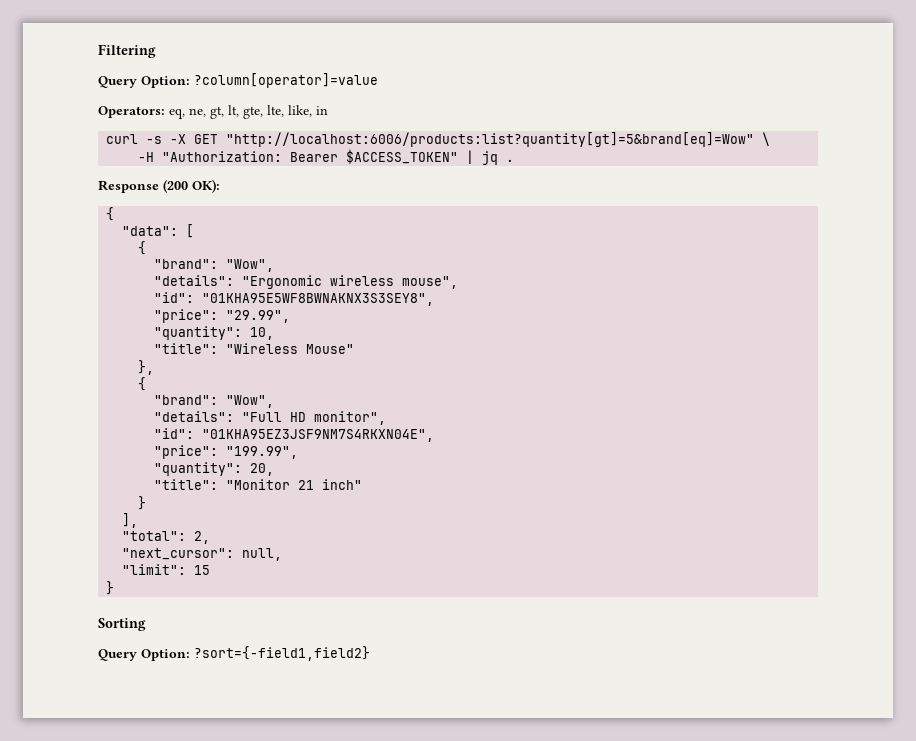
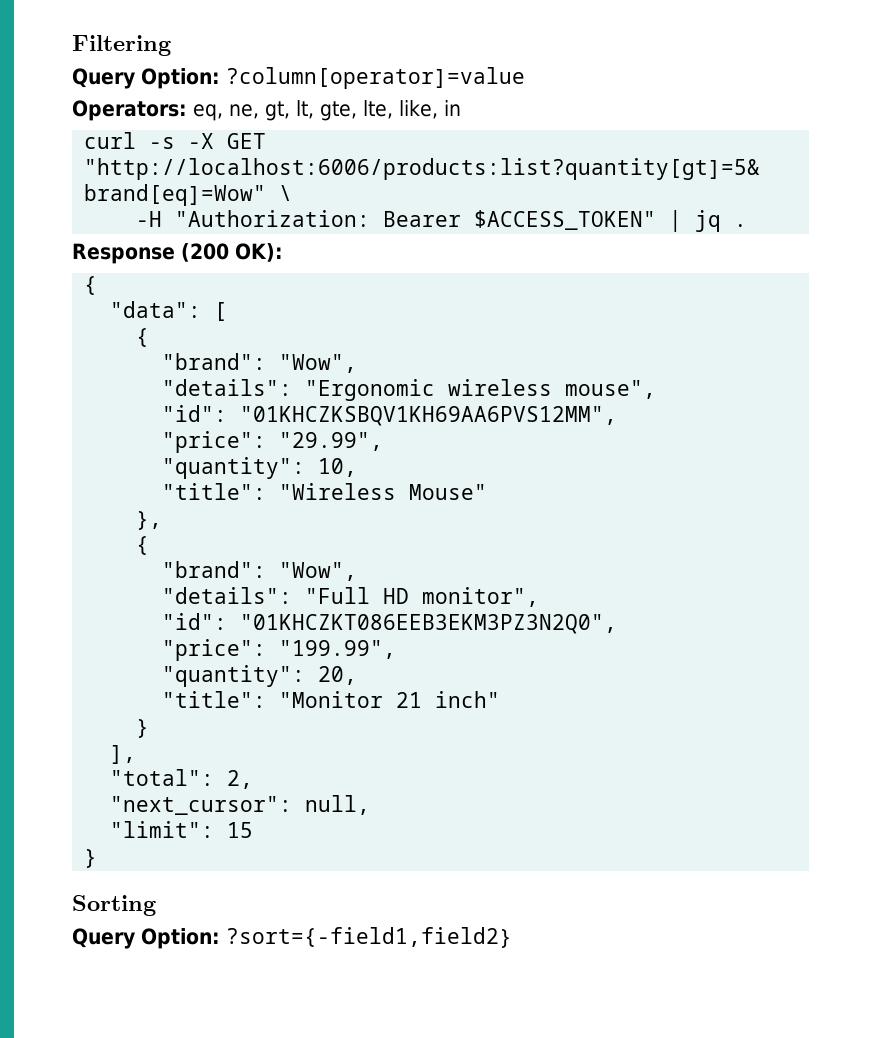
- "id": "01KHA95E5WF8BWNAKNX3S3SEY8",
+ "id": "01KHCZKSBQV1KH69AA6PVS12MM",
- "id": "01KHA95EZ3JSF9NM7S4RKXN04E",
+ "id": "01KHCZKT086EEB3EKM3PZ3N2Q0",

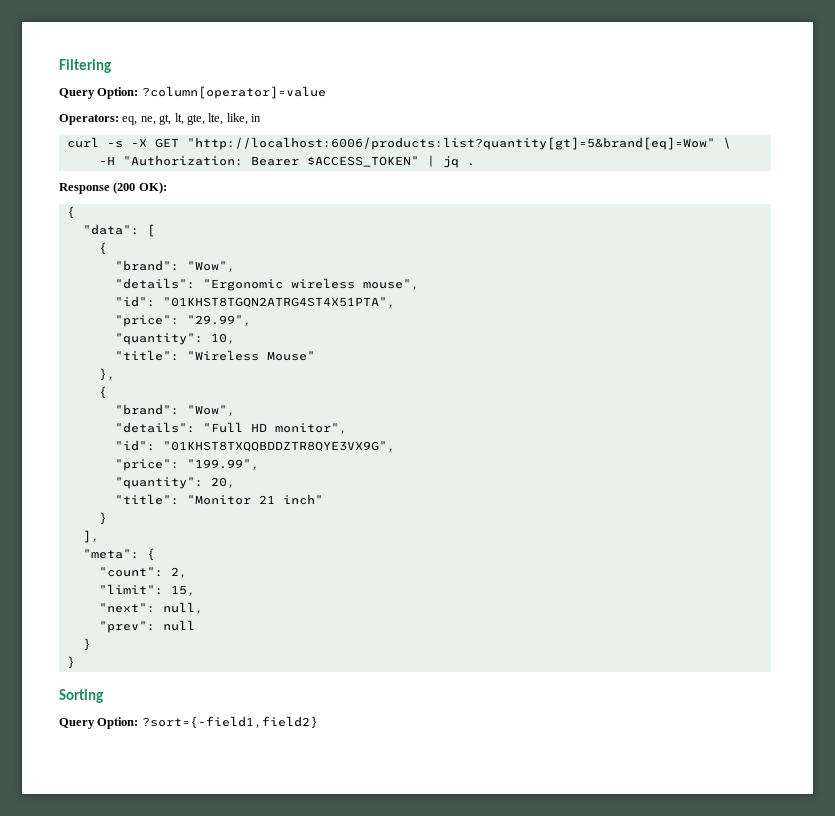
- "id": "01KHCZKSBQV1KH69AA6PVS12MM",
+ "id": "01KHST8TGQN2ATRG4ST4X51PTA",
- "id": "01KHCZKT086EEB3EKM3PZ3N2Q0",
+ "id": "01KHST8TXQQBDDZTR8QYE3VX9G",
- "total": 2,
- "next_cursor": null,
- "limit": 15
+ "meta": {
+ "count": 2,
+ "limit": 15,
+ "next": null,
+ "prev": null
+ }

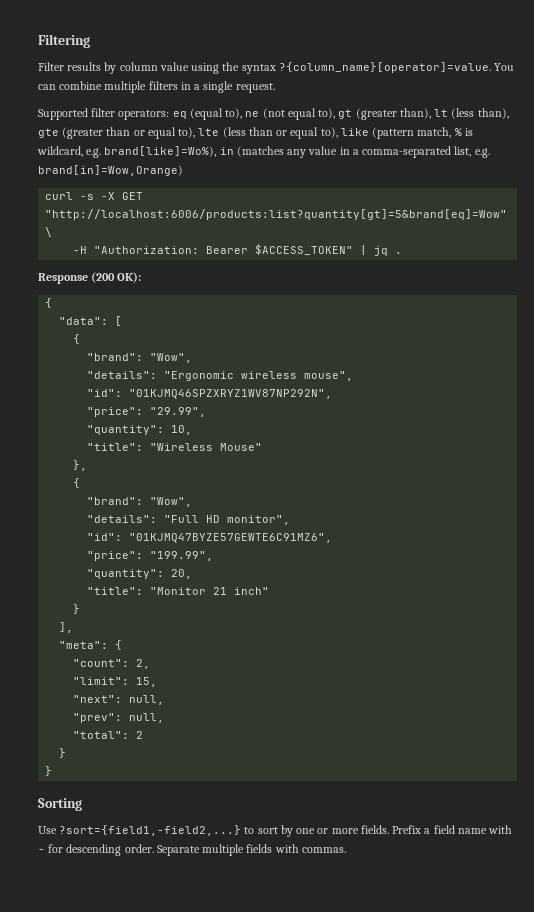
- Query Option: ?column[operator]=value
- Operators: eq, ne, gt, lt, gte, lte, like, in
+ Filter results by column value using the syntax ?{column_name}[operator]=value. You can combine multiple filters in a single request.
+ Supported filter operators: eq (equal to), ne (not equal to), gt (greater than), lt (less than), gte (greater than or equal to), lte (less than or equal to), like (pattern match, % is wildcard, e.g. brand[like]=Wo%), in (matches any value in a comma-separated list, e.g. brand[in]=Wow,Orange)
- "id": "01KHST8TGQN2ATRG4ST4X51PTA",
+ "id": "01KJMQ46SPZXRYZ1WV87NP292N",
- "id": "01KHST8TXQQBDDZTR8QYE3VX9G",
+ "id": "01KJMQ47BYZE57GEWTE6C91MZ6",
- "prev": null
+ "prev": null,
+ "total": 2
- Query Option: ?sort={-field1,field2}
+ Use ?sort={field1,-field2,...} to sort by one or more fields. Prefix a field name with - for descending order. Separate multiple fields with commas.

